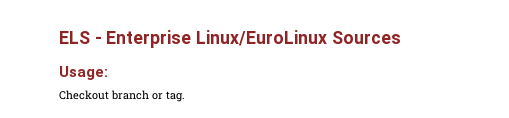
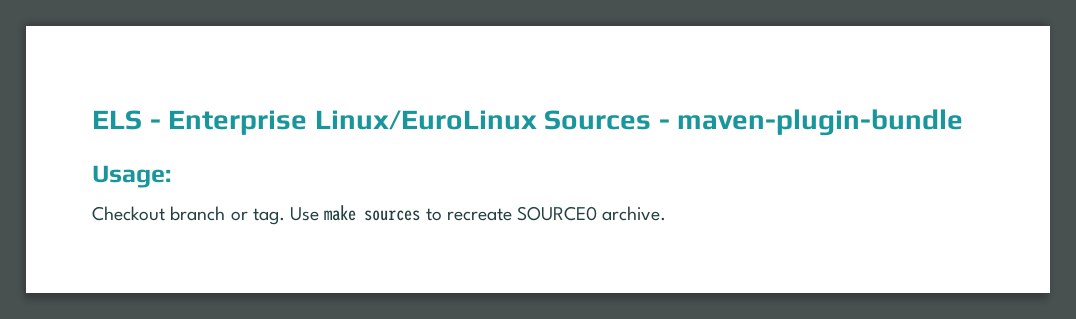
- ELS - Enterprise Linux/EuroLinux Sources
+ ELS - Enterprise Linux/EuroLinux Sources - maven-plugin-bundle
+ Use make sources to recreate SOURCE0 archive.

